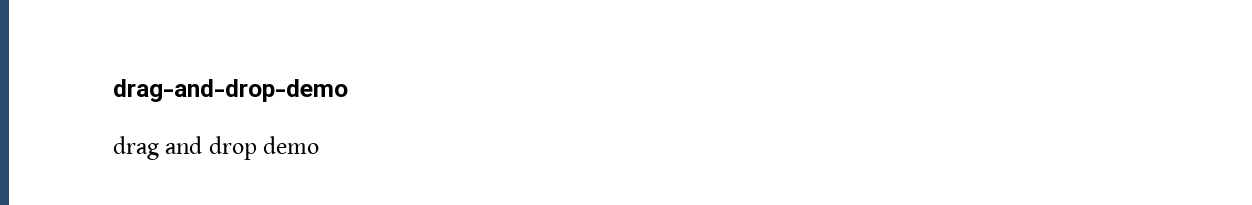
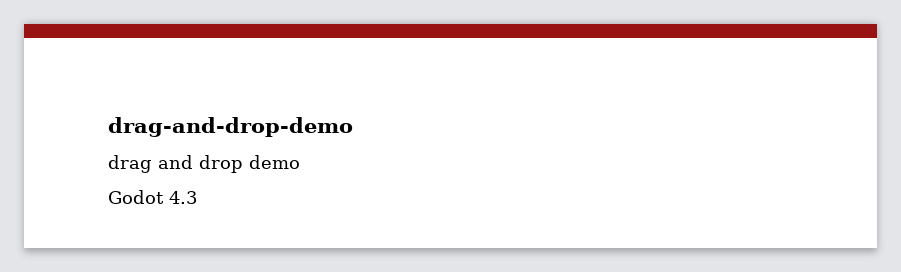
+ Godot 4.3

